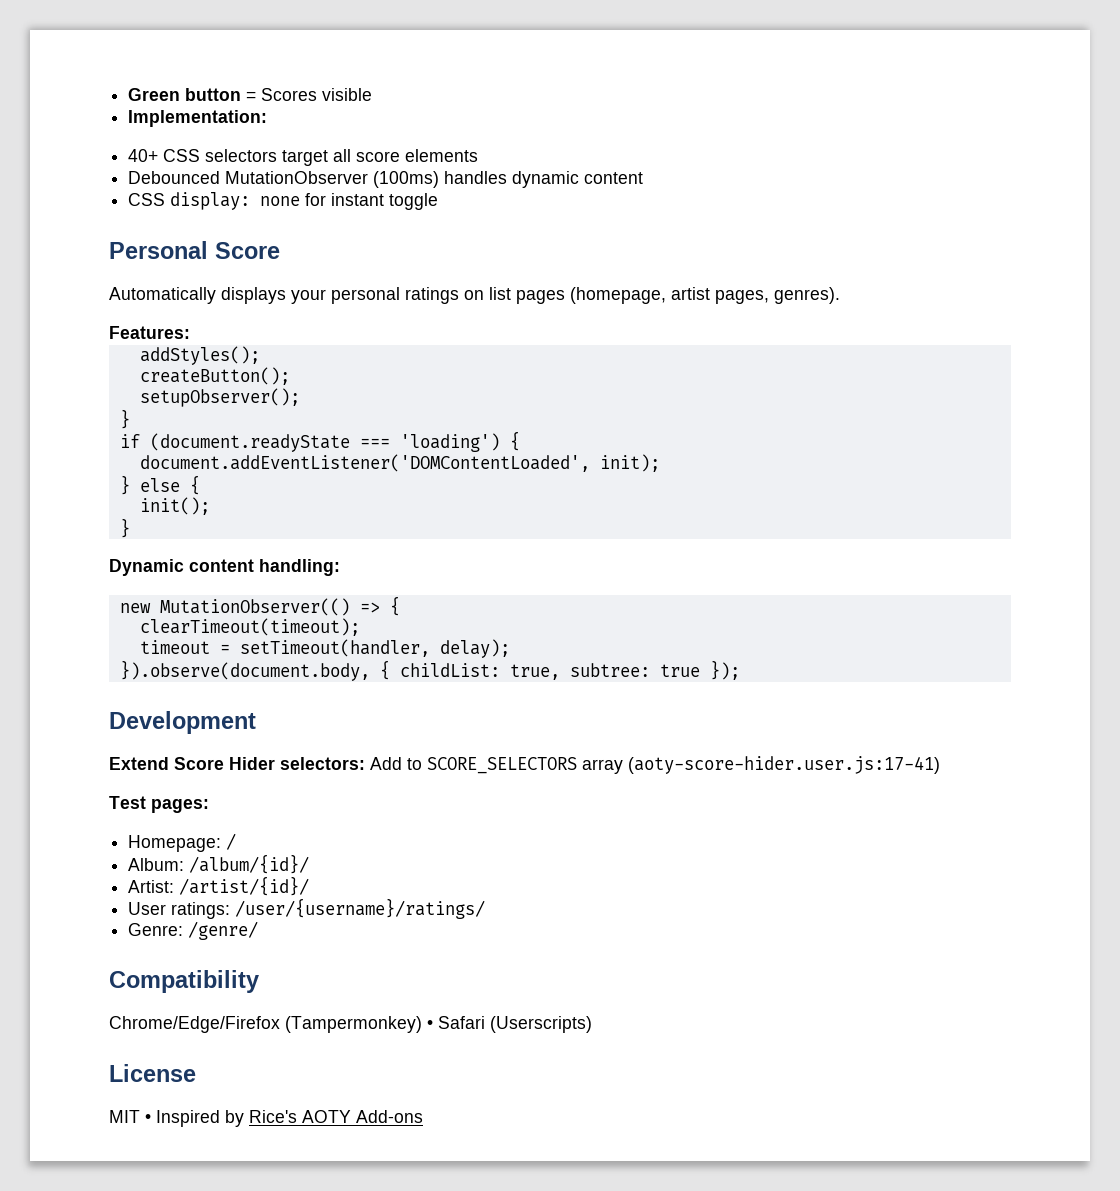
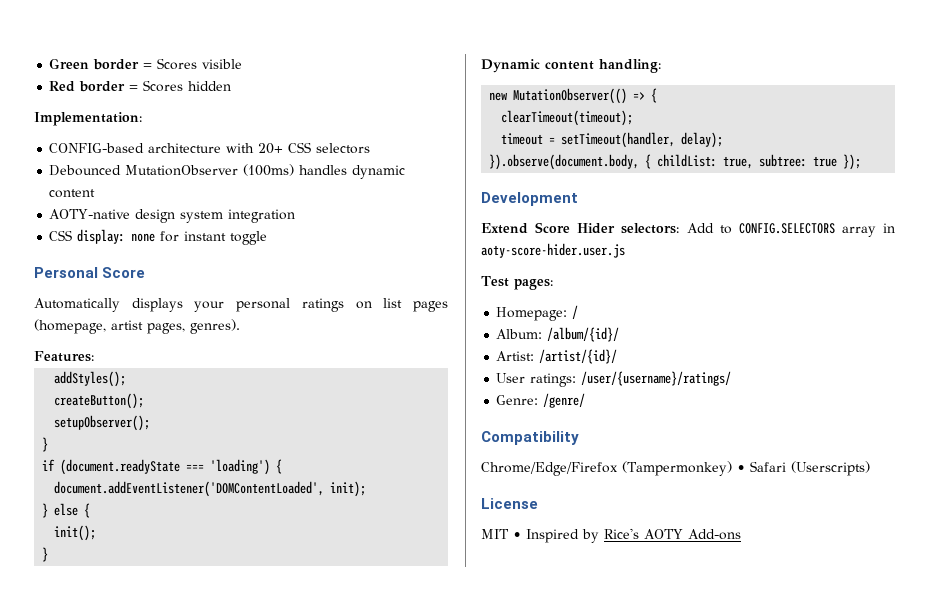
- Green button = Scores visible
+ Green border = Scores visible
+ Red border = Scores hidden
  Implementation:
- 40+ CSS selectors target all score elements
+ CONFIG-based architecture with 20+ CSS selectors
+ AOTY-native design system integration
- Extend Score Hider selectors: Add to SCORE_SELECTORS array (aoty-score-hider.user.js:17-41)
+ Extend Score Hider selectors: Add to CONFIG.SELECTORS array in aoty-score-hider.user.js

